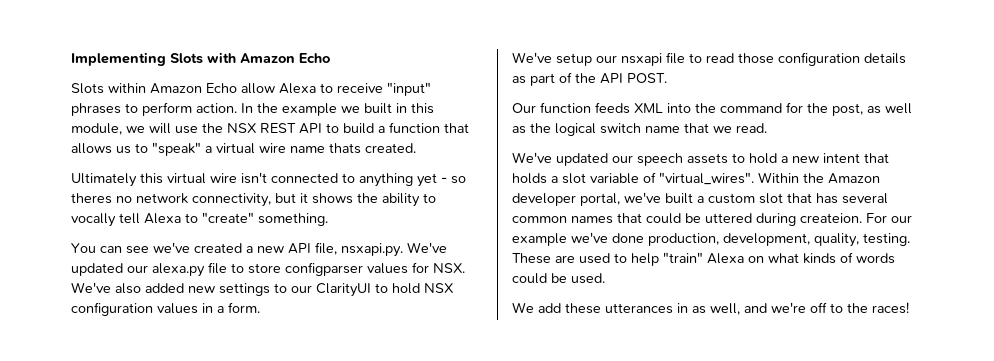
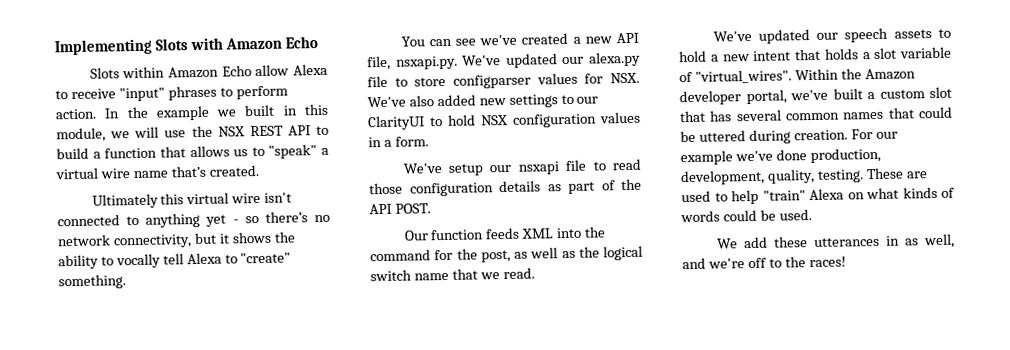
- In the example we built in this module, we will use the NSX REST API to build a function that allows us to "speak" a virtual wire name thats created.
+ In the example we built in this module, we will use the NSX REST API to build a function that allows us to "speak" a virtual wire name that’s created.
- Ultimately this virtual wire isn't connected to anything yet - so theres no network connectivity, but it shows the ability to vocally tell Alexa to "create" something.
+ Ultimately this virtual wire isn't connected to anything yet - so there’s no network connectivity, but it shows the ability to vocally tell Alexa to "create" something.
- Within the Amazon developer portal, we've built a custom slot that has several common names that could be uttered during createion.
+ Within the Amazon developer portal, we've built a custom slot that has several common names that could be uttered during creation.

